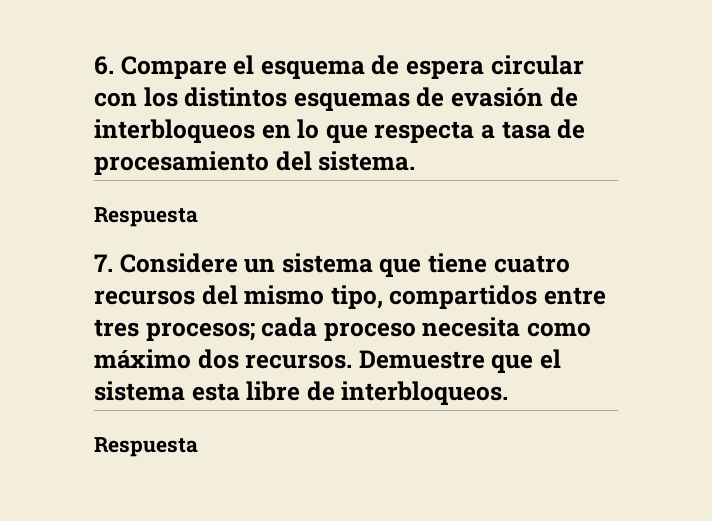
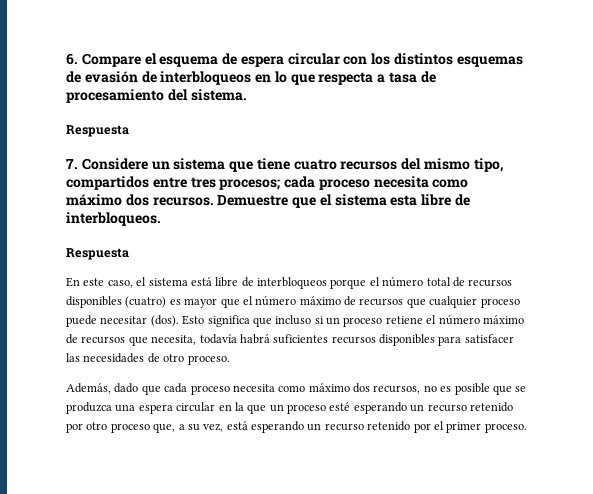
+ En este caso, el sistema está libre de interbloqueos porque el número total de recursos disponibles (cuatro) es mayor que el número máximo de recursos que cualquier proceso puede necesitar (dos). Esto significa que incluso si un proceso retiene el número máximo de recursos que necesita, todavía habrá suficientes recursos disponibles para satisfacer las necesidades de otro proceso.
+ Además, dado que cada proceso necesita como máximo dos recursos, no es posible que se produzca una espera circular en la que un proceso esté esperando un recurso retenido por otro proceso que, a su vez, está esperando un recurso retenido por el primer proceso.

